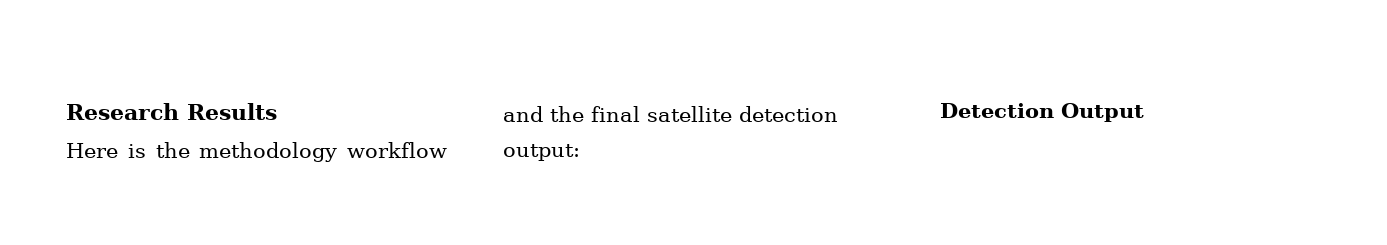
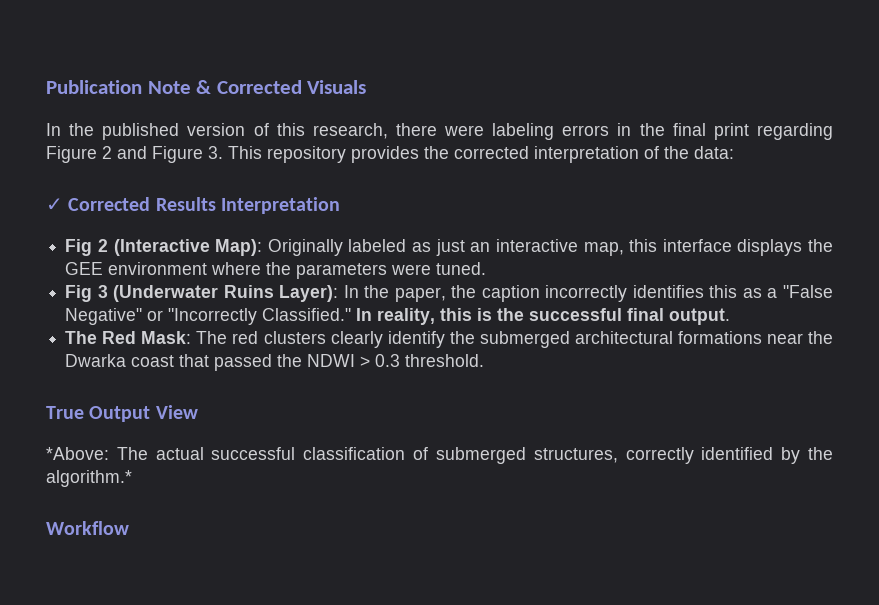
- Research Results
- Here is the methodology workflow and the final satellite detection output:
- Detection Output
+ Publication Note & Corrected Visuals
+ In the published version of this research, there were labeling errors in the final print regarding Figure 2 and Figure 3. This repository provides the corrected interpretation of the data:
+ ✓ Corrected Results Interpretation
+ Fig 2 (Interactive Map): Originally labeled as just an interactive map, this interface displays the GEE environment where the parameters were tuned.
+ Fig 3 (Underwater Ruins Layer): In the paper, the caption incorrectly identifies this as a "False Negative" or "Incorrectly Classified." In reality, this is the successful final output.
+ The Red Mask: The red clusters clearly identify the submerged architectural formations near the Dwarka coast that passed the NDWI > 0.3 threshold.
+ True Output View
+ *Above: The actual successful classification of submerged structures, correctly identified by the algorithm.*
+ Workflow

